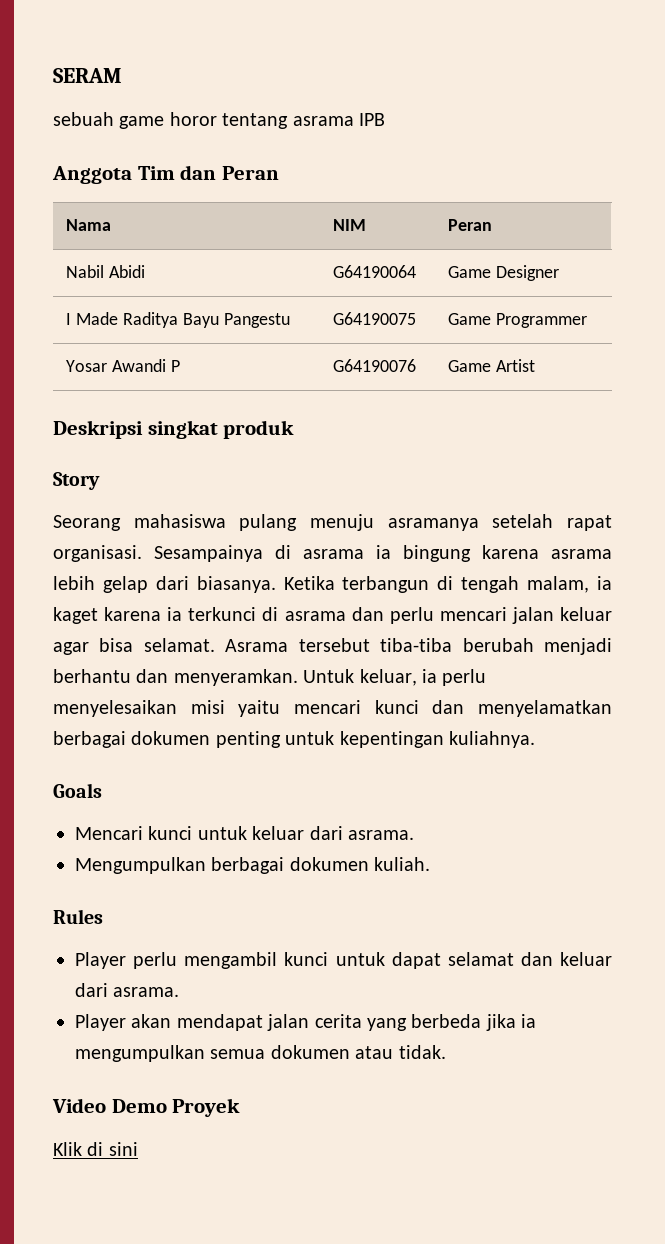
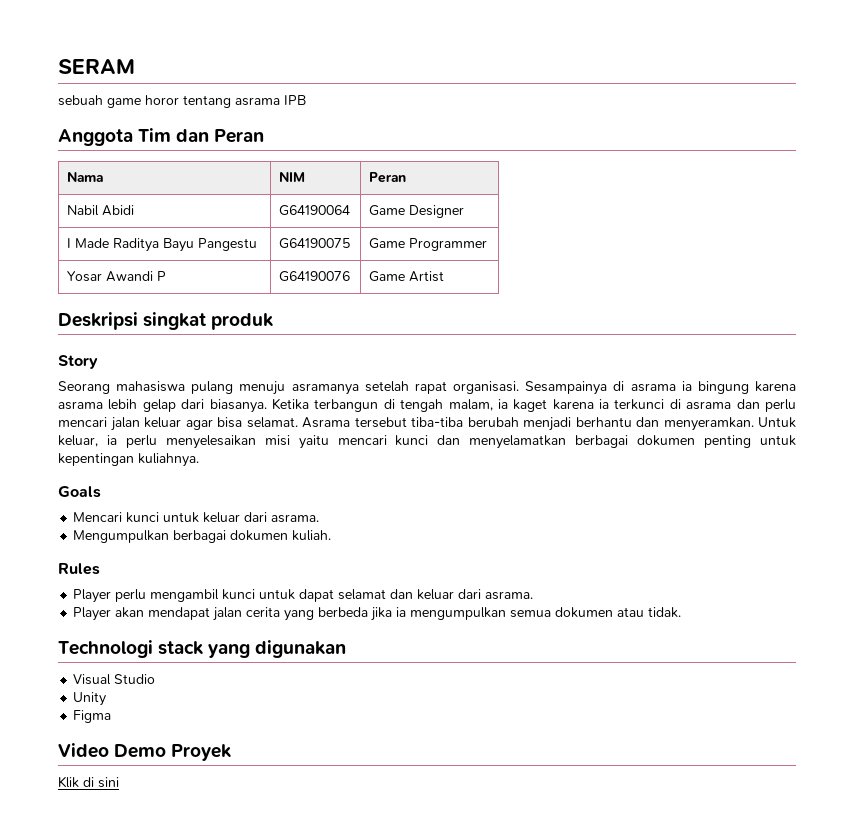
+ Technologi stack yang digunakan
+ Visual Studio
+ Unity
+ Figma

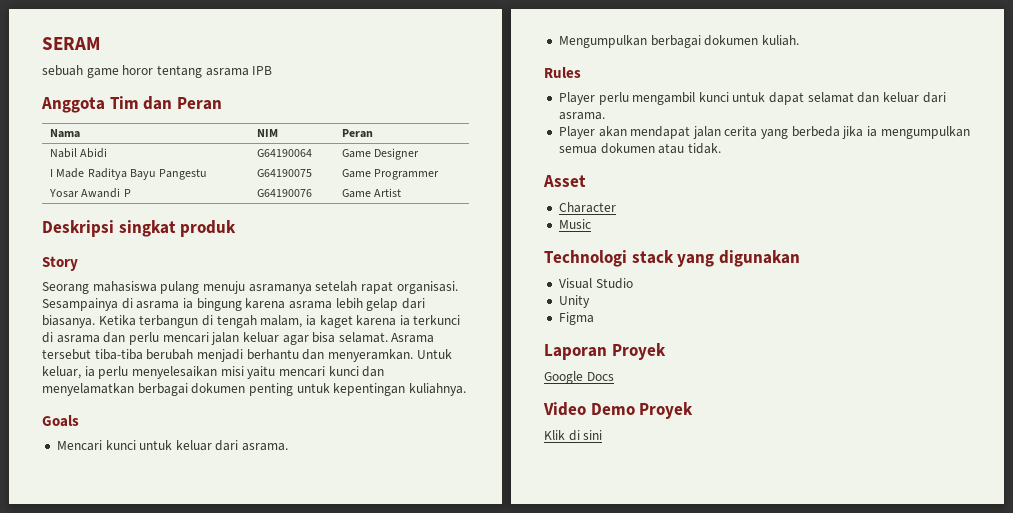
+ Asset
+ Character
+ Music
+ Laporan Proyek
+ Google Docs

